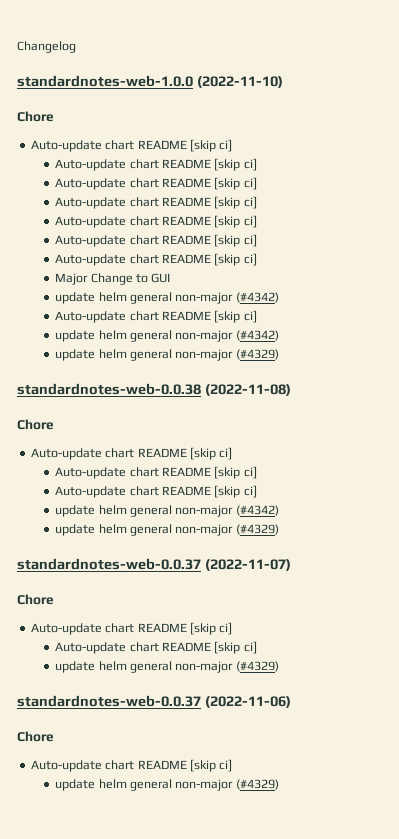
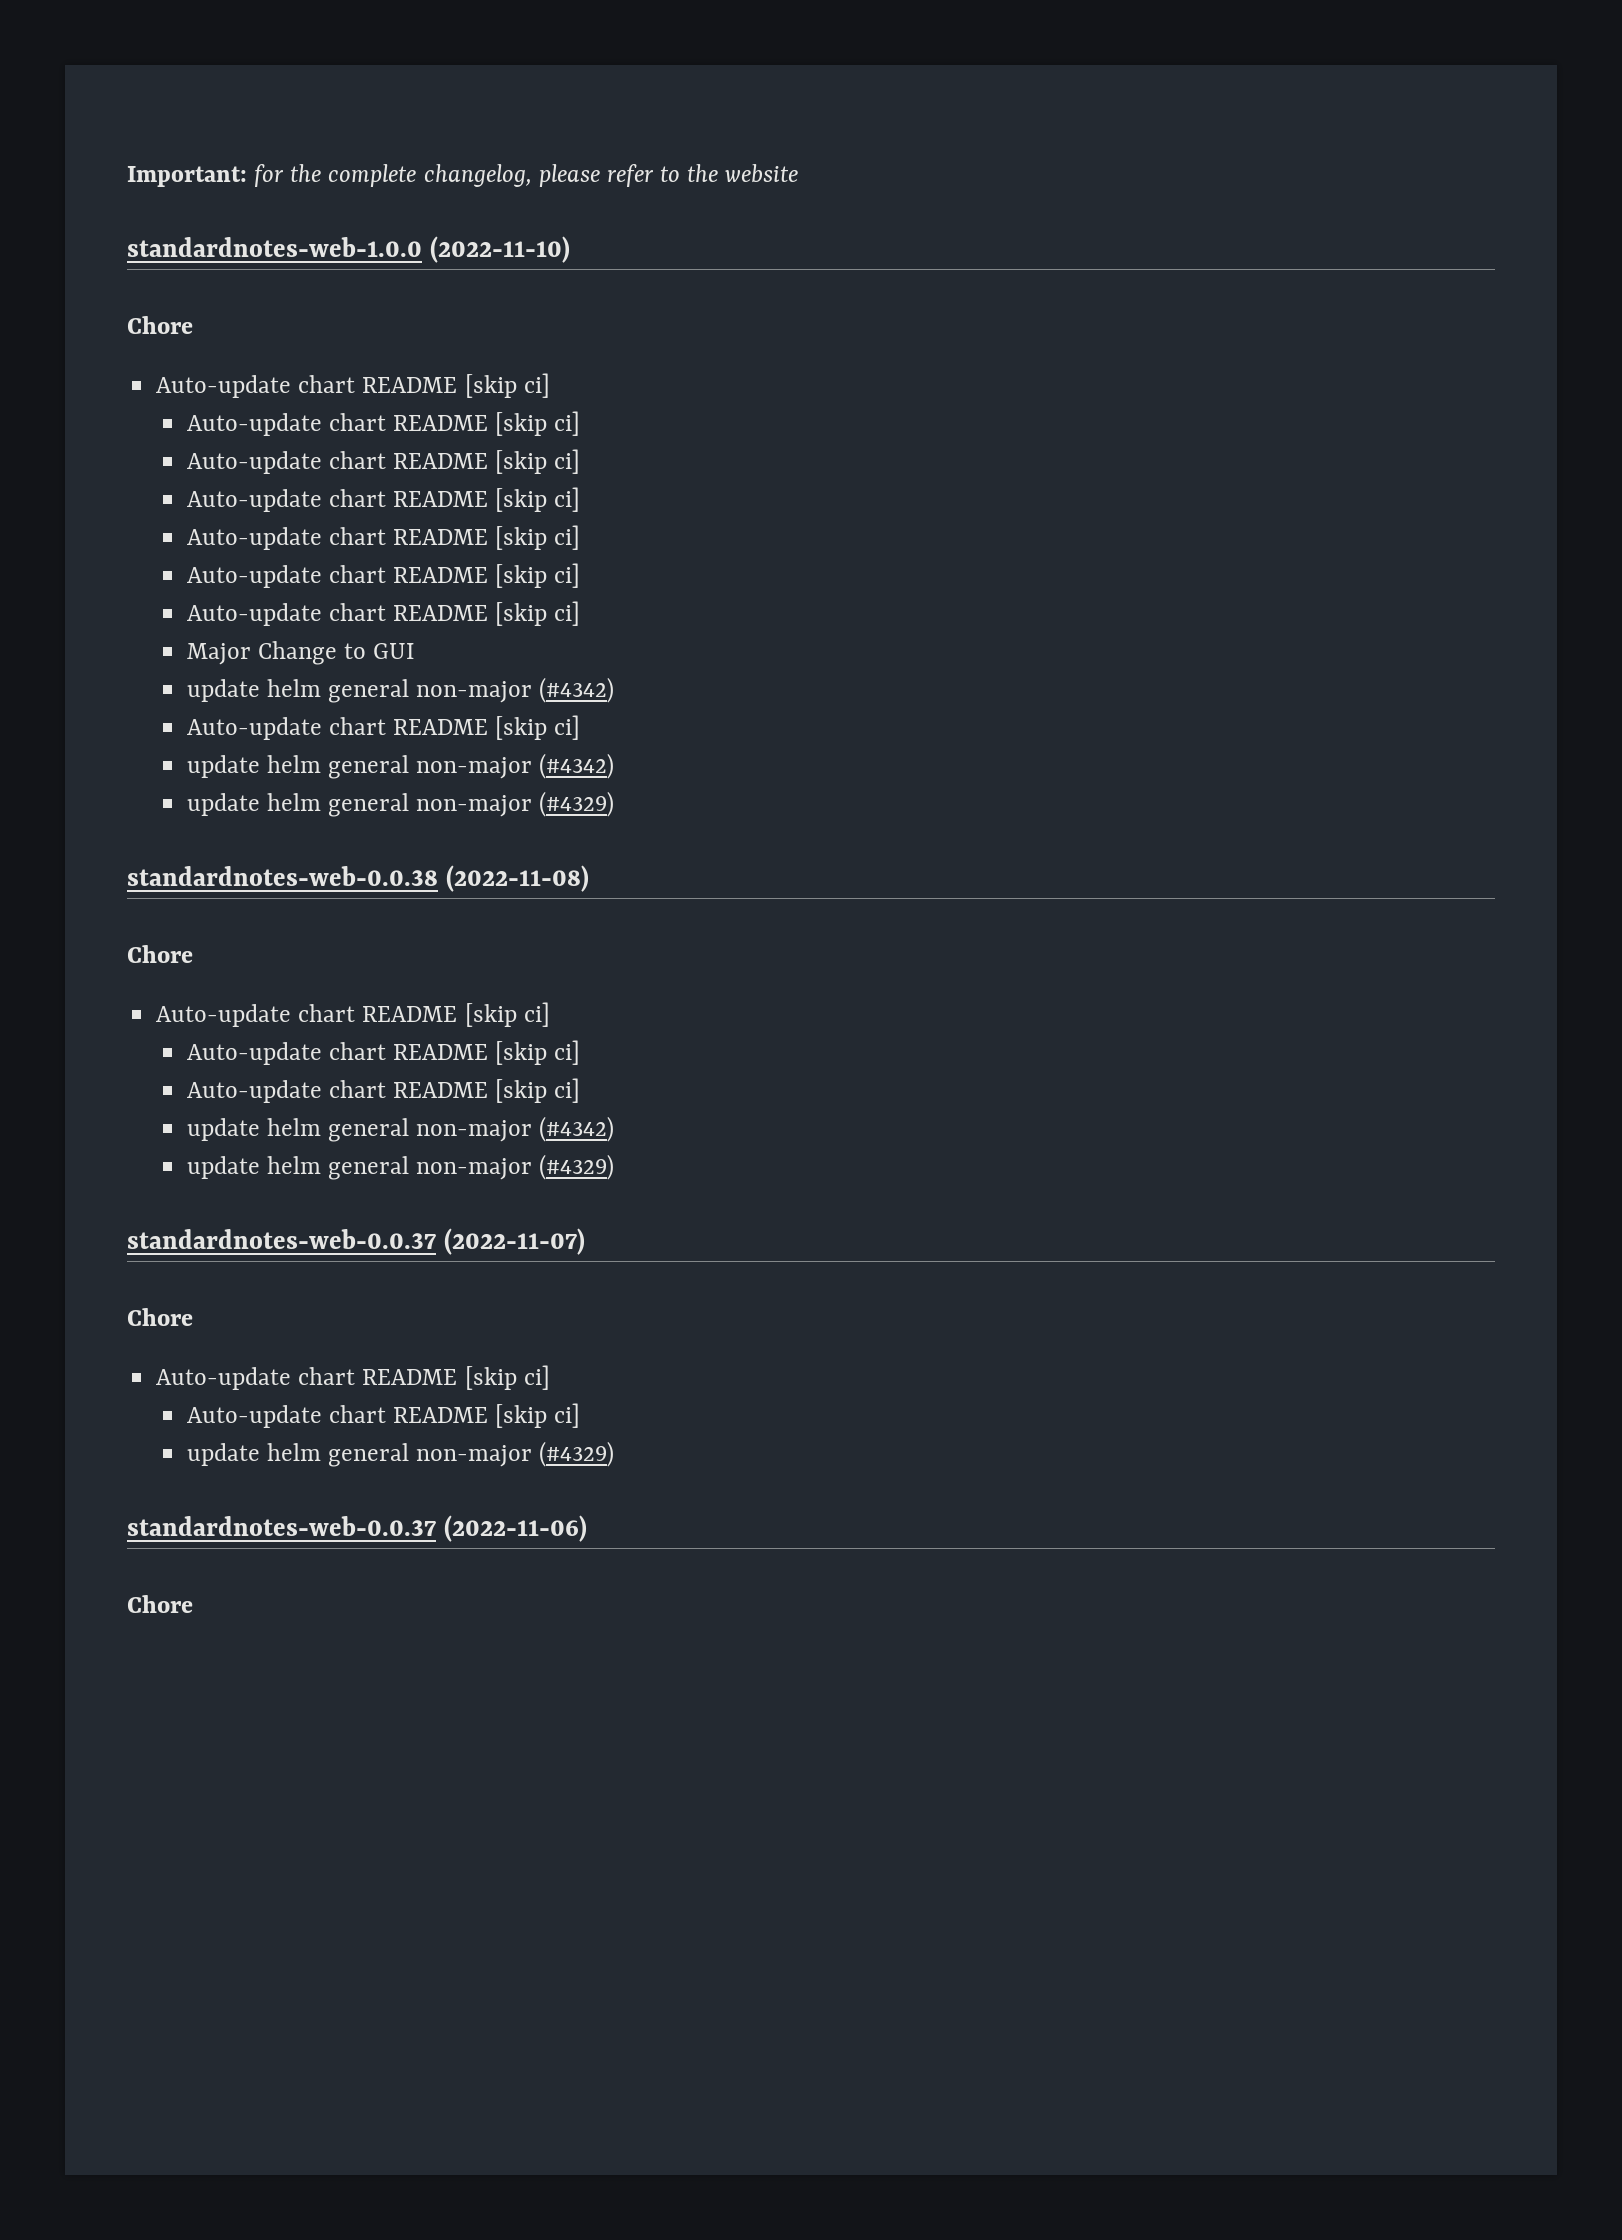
- Changelog
+ Important: for the complete changelog, please refer to the website
  standardnotes-web-0.0.37 (2022-11-06)
  Chore
- Auto-update chart README [skip ci]
- update helm general non-major (#4329)

